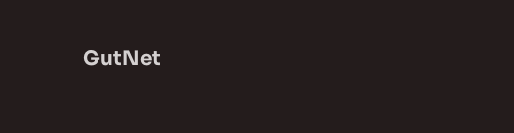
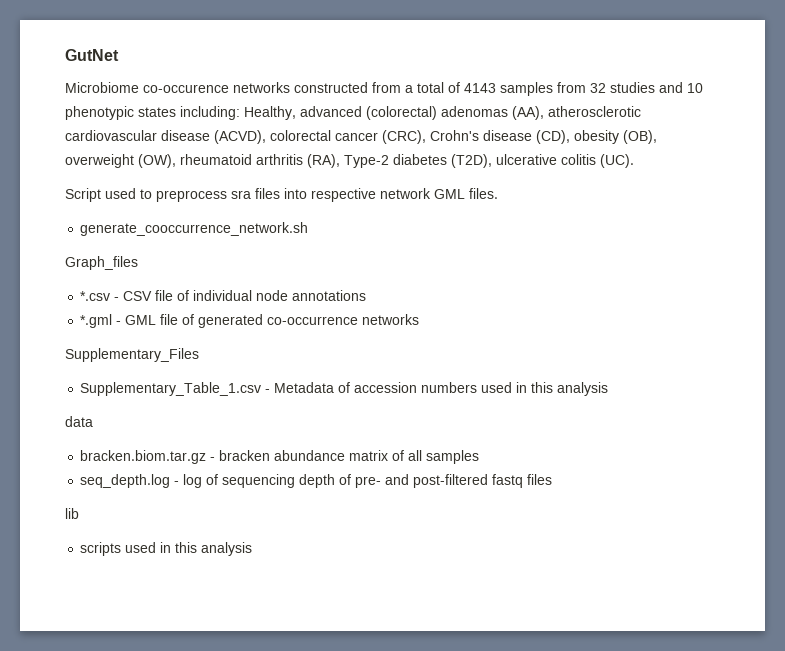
+ Microbiome co-occurence networks constructed from a total of 4143 samples from 32 studies and 10 phenotypic states including: Healthy, advanced (colorectal) adenomas (AA), atherosclerotic cardiovascular disease (ACVD), colorectal cancer (CRC), Crohn's disease (CD), obesity (OB), overweight (OW), rheumatoid arthritis (RA), Type-2 diabetes (T2D), ulcerative colitis (UC).
+ Script used to preprocess sra files into respective network GML files.
+ generate_cooccurrence_network.sh
+ Graph_files
+ *.csv - CSV file of individual node annotations
+ *.gml - GML file of generated co-occurrence networks
+ Supplementary_Files
+ Supplementary_Table_1.csv - Metadata of accession numbers used in this analysis
+ data
+ bracken.biom.tar.gz - bracken abundance matrix of all samples
+ seq_depth.log - log of sequencing depth of pre- and post-filtered fastq files
+ lib
+ scripts used in this analysis

